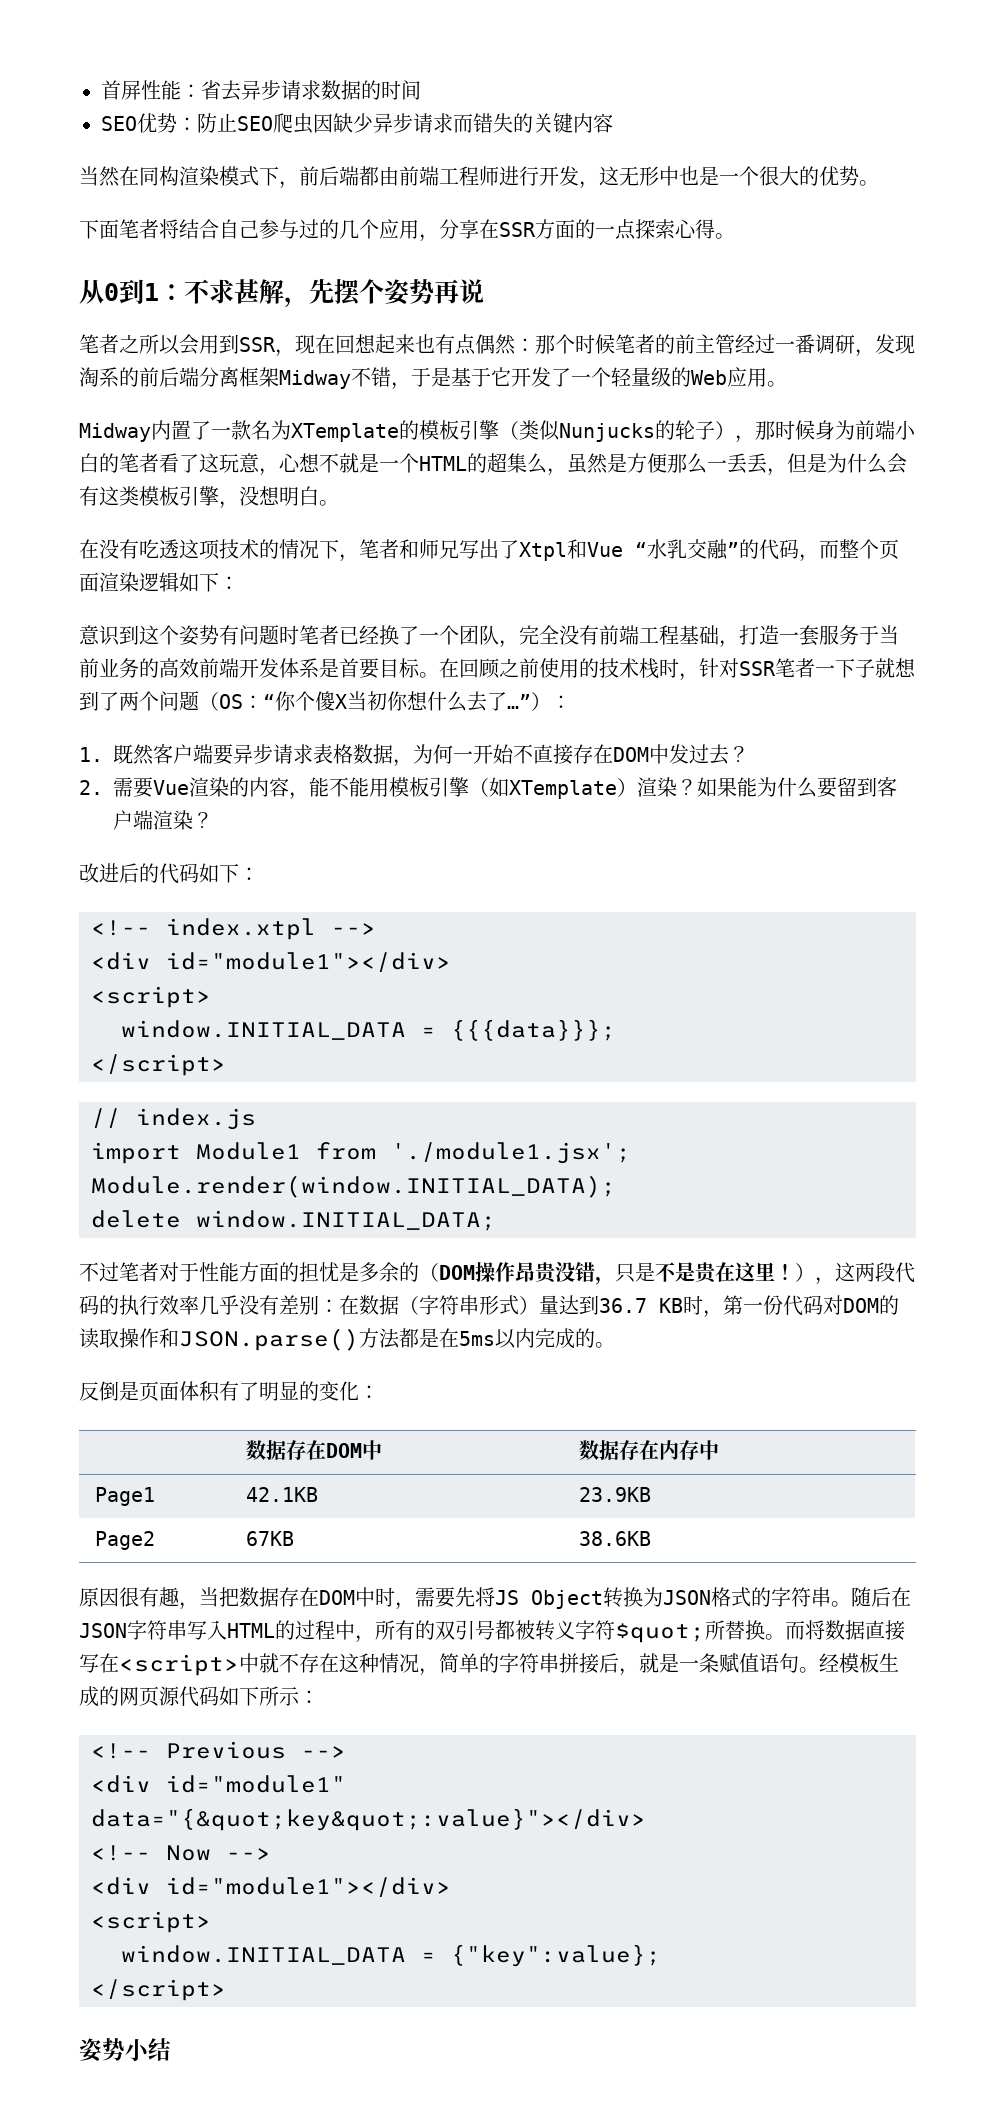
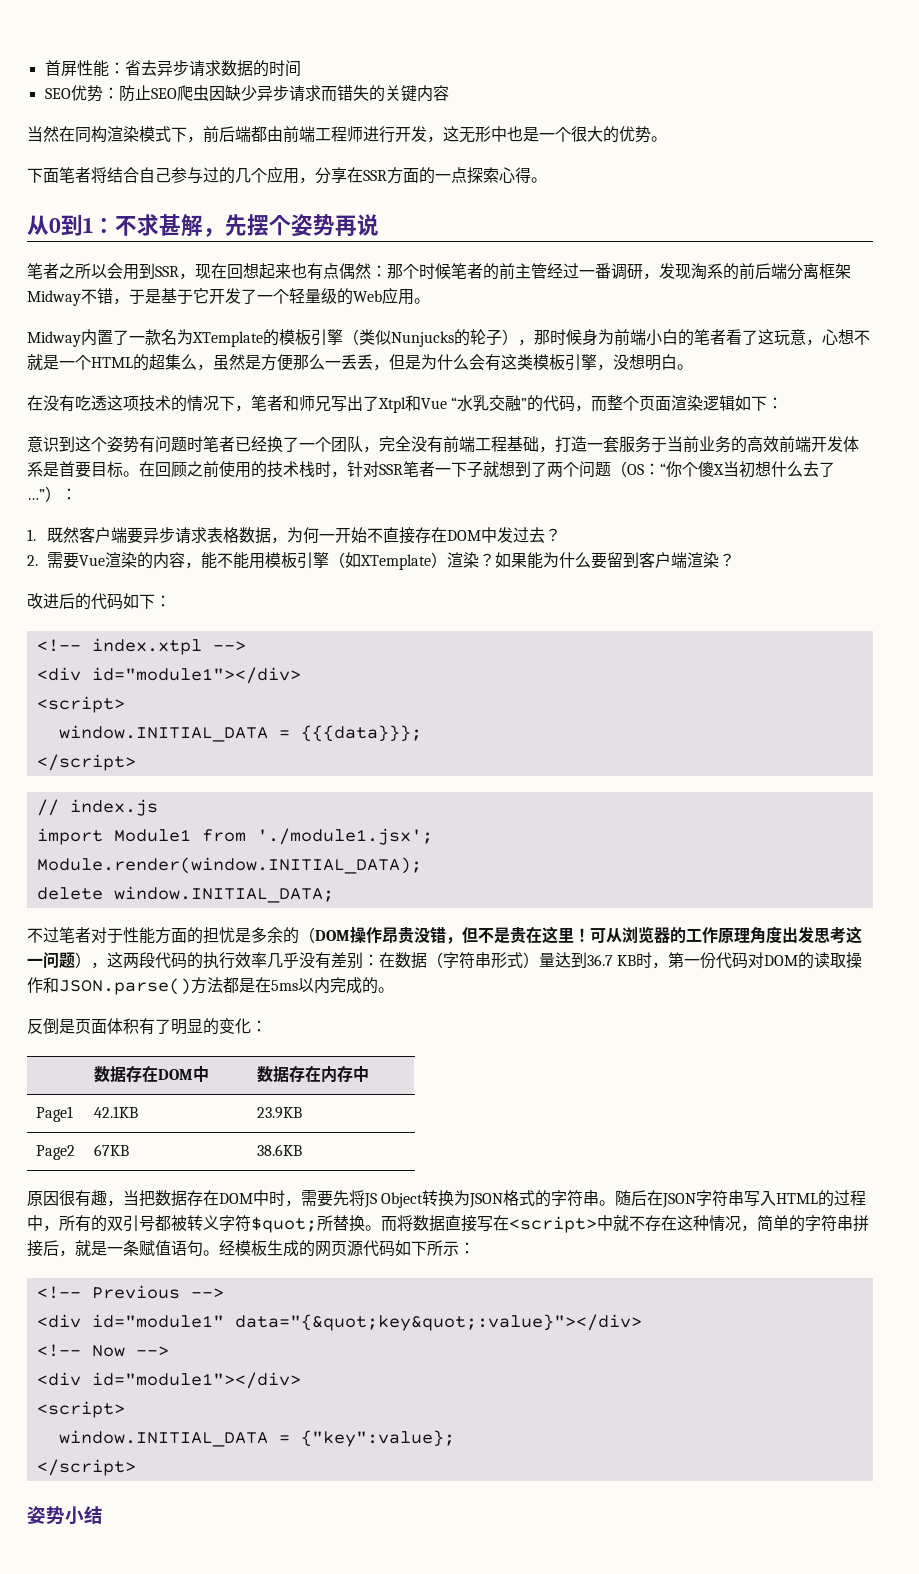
- 在回顾之前使用的技术栈时，针对SSR笔者一下子就想到了两个问题（OS：“你个傻X当初你想什么去了…”）：
+ 在回顾之前使用的技术栈时，针对SSR笔者一下子就想到了两个问题（OS：“你个傻X当初想什么去了…”）：
- 不过笔者对于性能方面的担忧是多余的（DOM操作昂贵没错，只是不是贵在这里！），这两段代码的执行效率几乎没有差别：在数据（字符串形式）量达到36.7 KB时，第一份代码对DOM的读取操作和JSON.parse()方法都是在5ms以内完成的。
+ 不过笔者对于性能方面的担忧是多余的（DOM操作昂贵没错，但不是贵在这里！可从浏览器的工作原理角度出发思考这一问题），这两段代码的执行效率几乎没有差别：在数据（字符串形式）量达到36.7 KB时，第一份代码对DOM的读取操作和JSON.parse()方法都是在5ms以内完成的。

